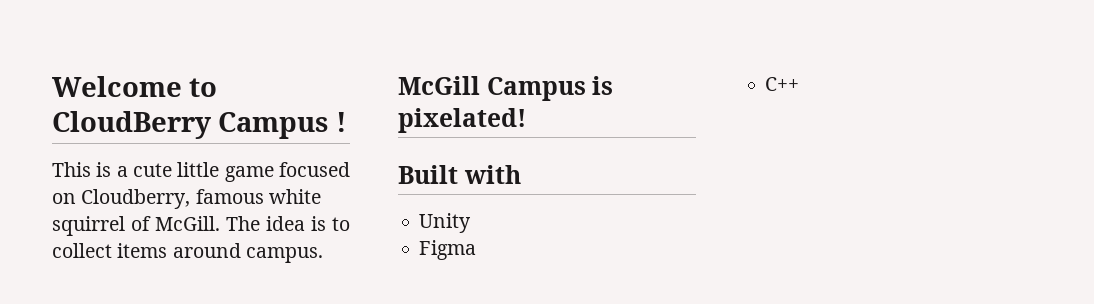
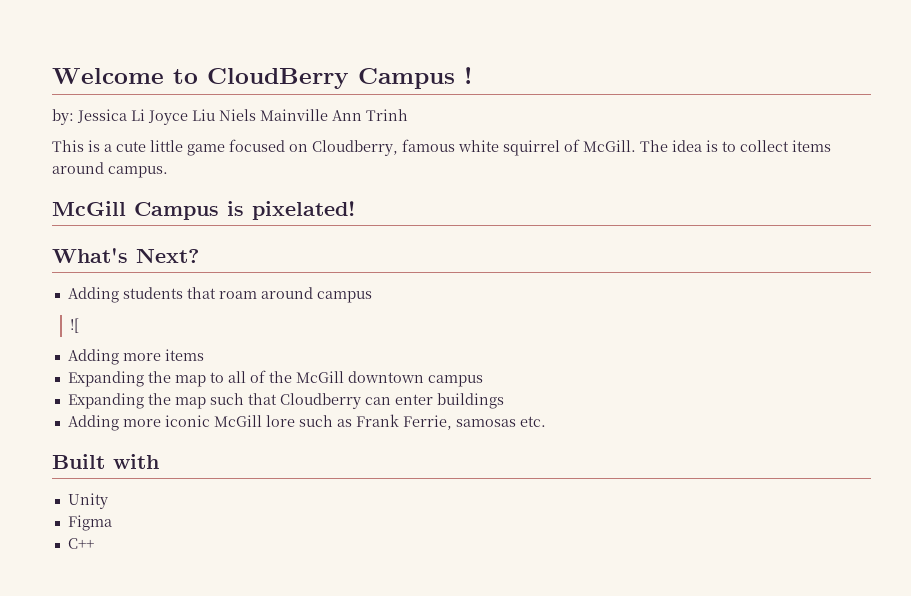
+ by: Jessica Li Joyce Liu Niels Mainville Ann Trinh
+ What's Next?
+ Adding students that roam around campus
+ ![
+ Adding more items
+ Expanding the map to all of the McGill downtown campus
+ Expanding the map such that Cloudberry can enter buildings
+ Adding more iconic McGill lore such as Frank Ferrie, samosas etc.

